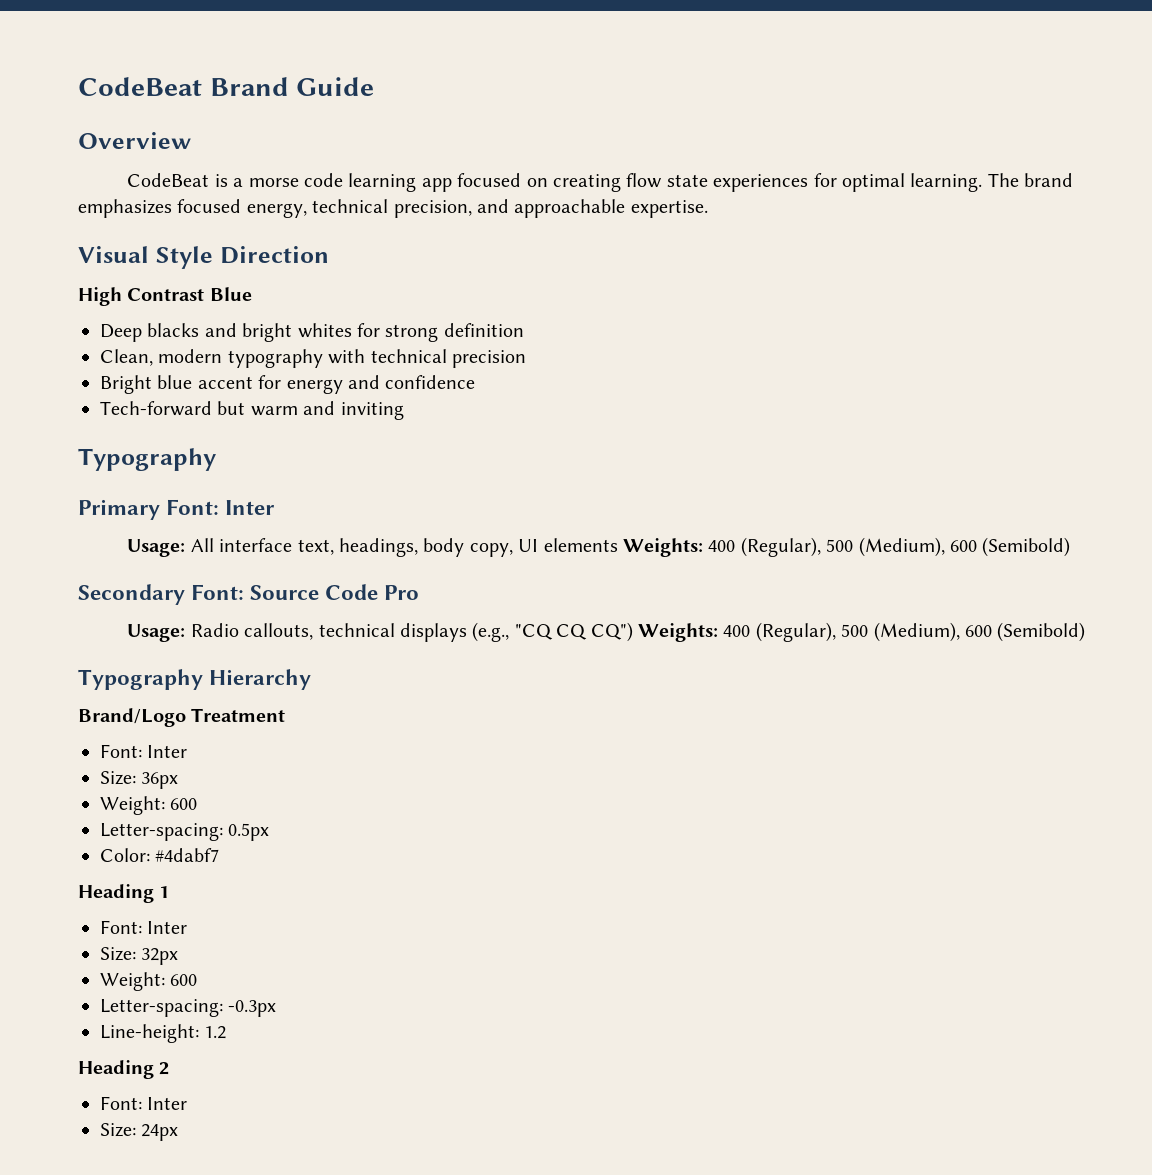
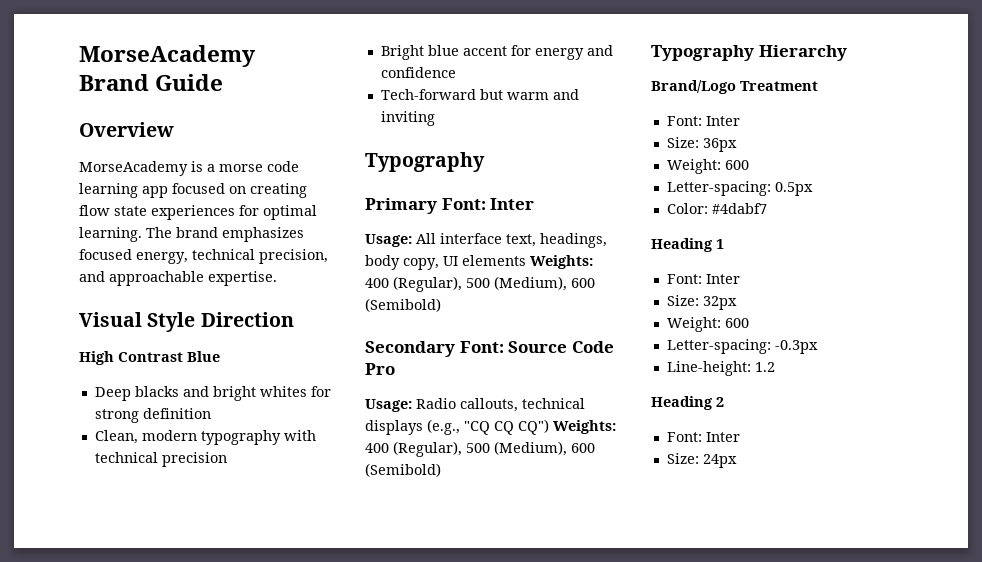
- CodeBeat Brand Guide
+ MorseAcademy Brand Guide
- CodeBeat is a morse code learning app focused on creating flow state experiences for optimal learning.
+ MorseAcademy is a morse code learning app focused on creating flow state experiences for optimal learning.

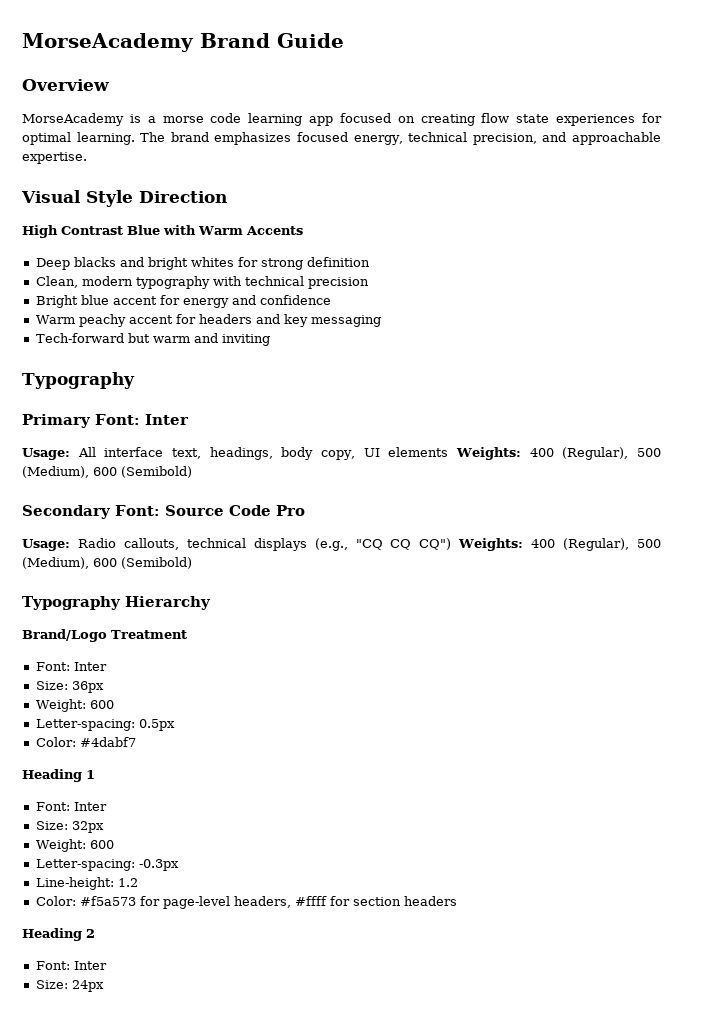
- High Contrast Blue
+ High Contrast Blue with Warm Accents
+ Warm peachy accent for headers and key messaging
+ Color: #f5a573 for page-level headers, #ffff for section headers

